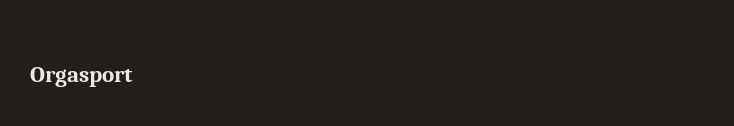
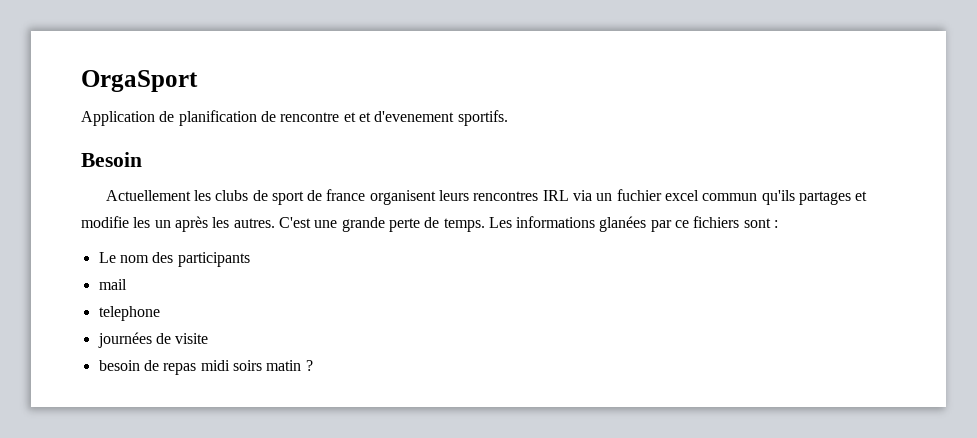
- Orgasport
+ OrgaSport
+ Application de planification de rencontre et et d'evenement sportifs.
+ Besoin
+ Actuellement les clubs de sport de france organisent leurs rencontres IRL via un fuchier excel commun qu'ils partages et modifie les un après les autres. C'est une grande perte de temps. Les informations glanées par ce fichiers sont :
+ Le nom des participants
+ mail
+ telephone
+ journées de visite
+ besoin de repas midi soirs matin ?

